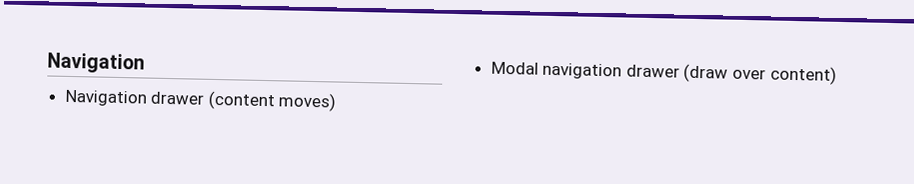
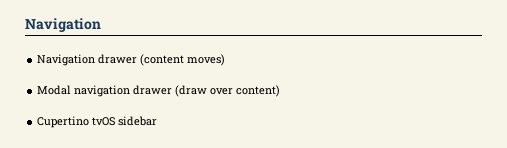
+ Cupertino tvOS sidebar

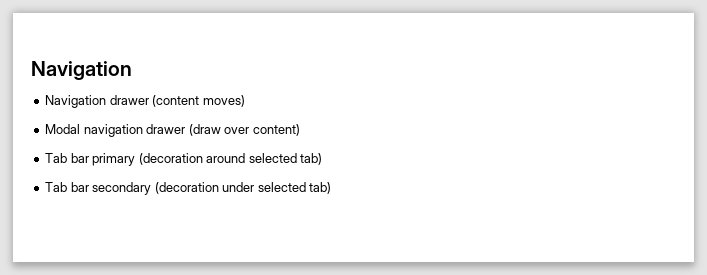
- Cupertino tvOS sidebar
+ Tab bar primary (decoration around selected tab)
+ Tab bar secondary (decoration under selected tab)

